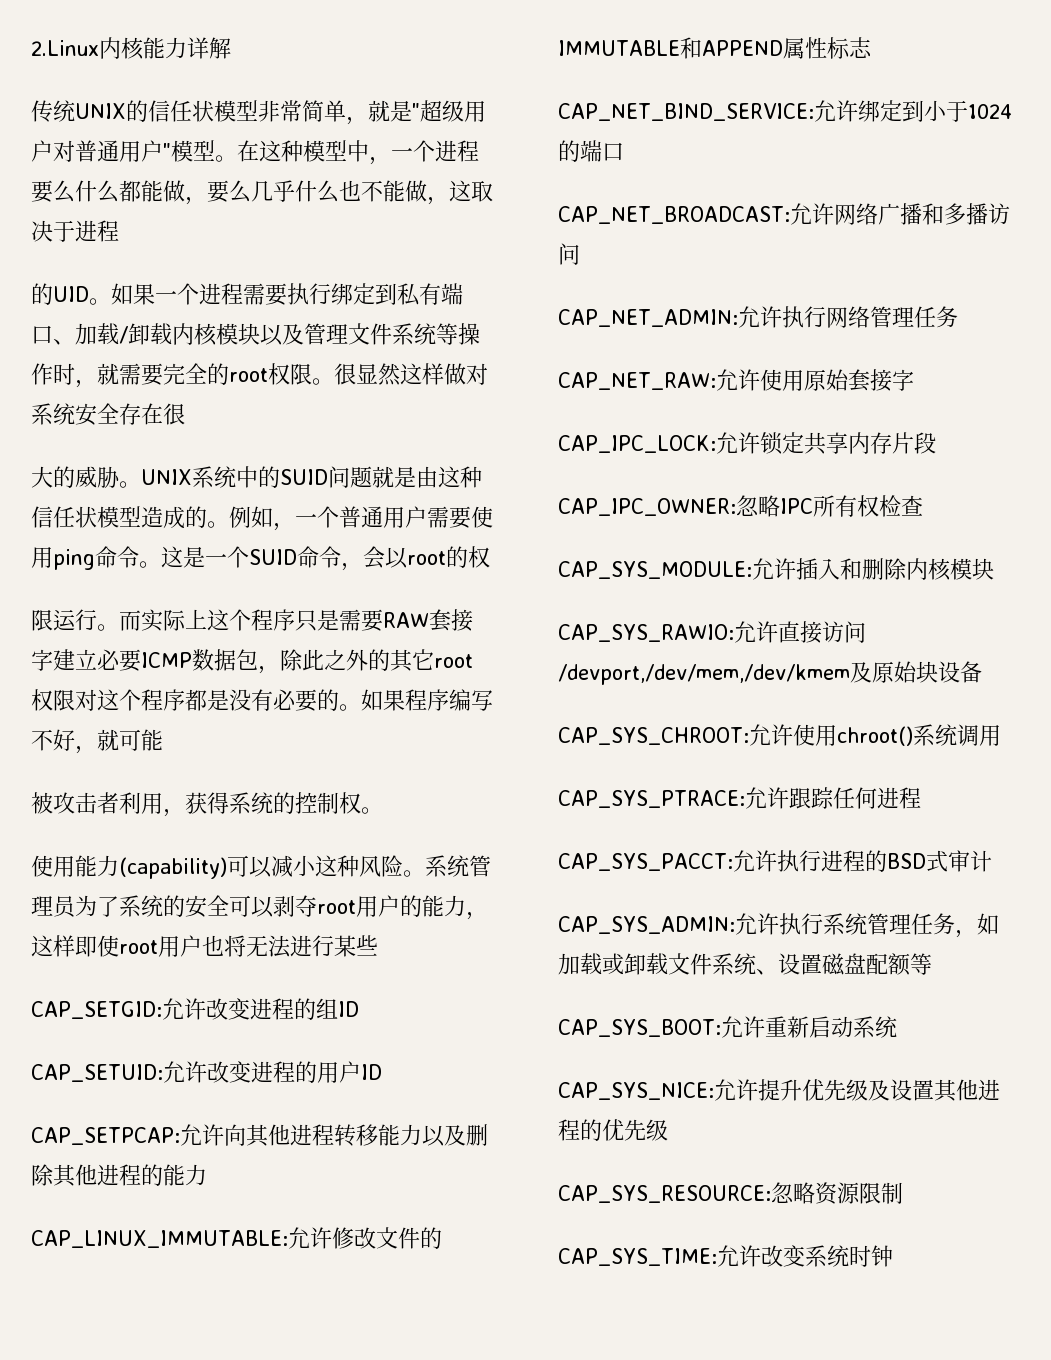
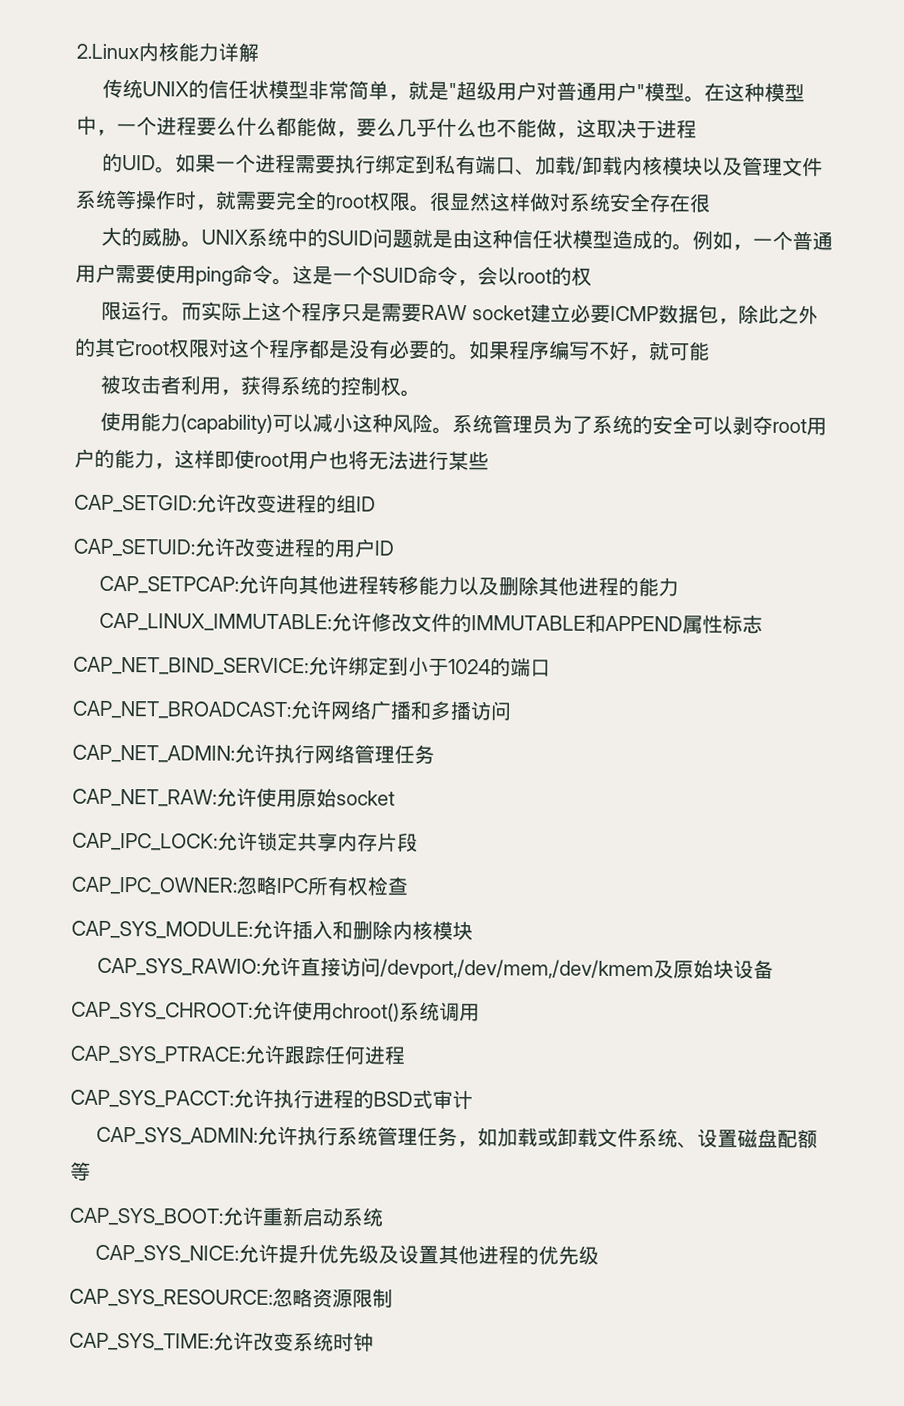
- 而实际上这个程序只是需要RAW套接字建立必要ICMP数据包，除此之外的其它root权限对这个程序都是没有必要的。
+ 而实际上这个程序只是需要RAW socket建立必要ICMP数据包，除此之外的其它root权限对这个程序都是没有必要的。
- CAP_NET_RAW:允许使用原始套接字
+ CAP_NET_RAW:允许使用原始socket

